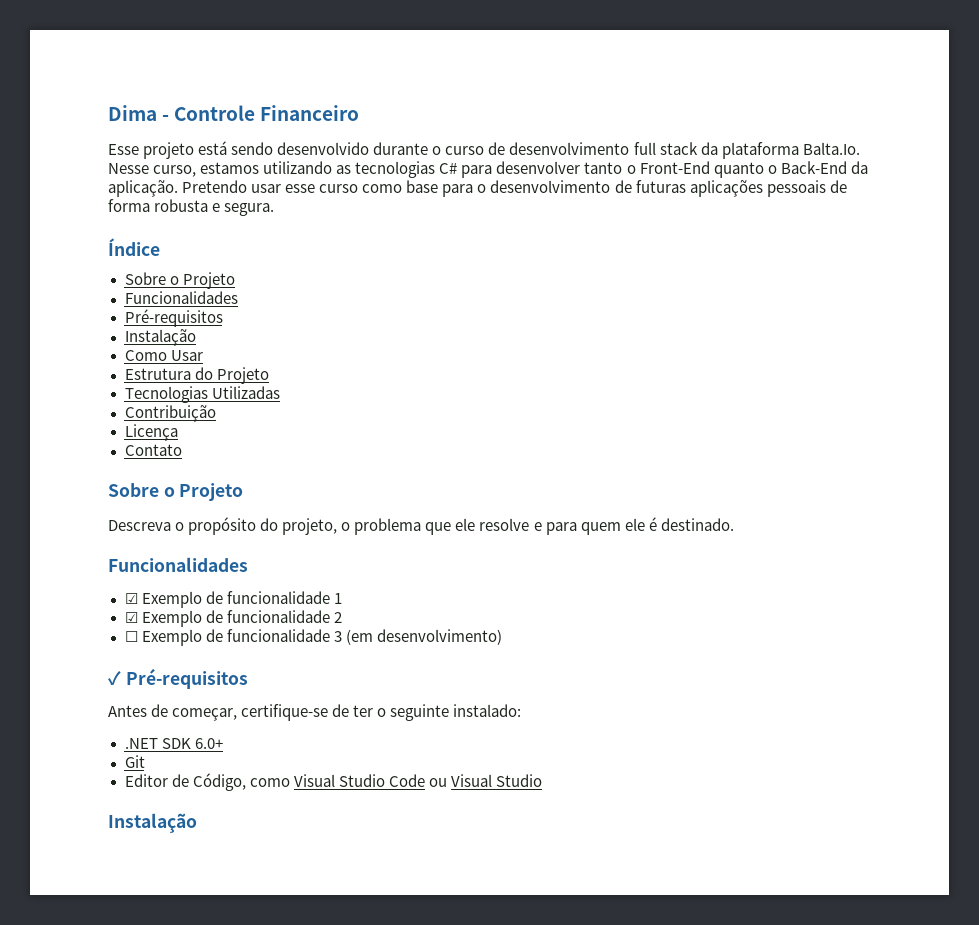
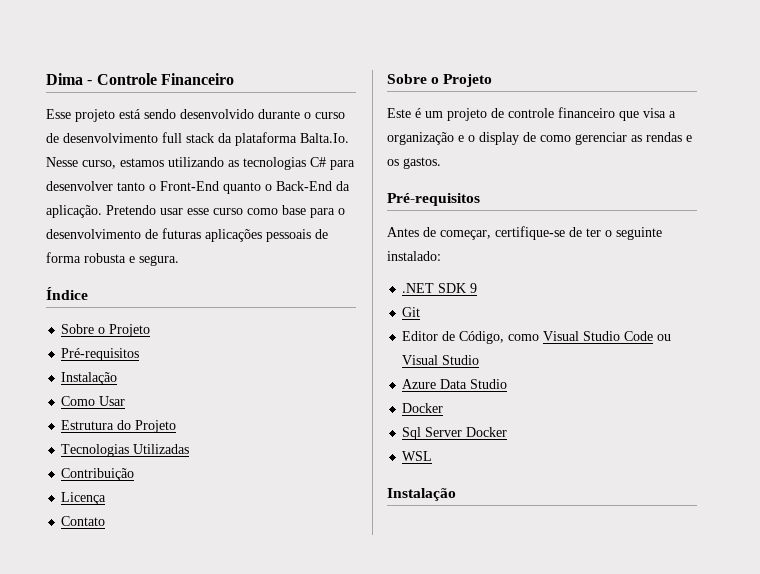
  Índice
  Sobre o Projeto
- Funcionalidades
- Descreva o propósito do projeto, o problema que ele resolve e para quem ele é destinado.
- Funcionalidades
- ☑ Exemplo de funcionalidade 1
- ☑ Exemplo de funcionalidade 2
- ☐ Exemplo de funcionalidade 3 (em desenvolvimento)
- ✓ Pré-requisitos
+ Este é um projeto de controle financeiro que visa a organização e o display de como gerenciar as rendas e os gastos.
+ Pré-requisitos
- .NET SDK 6.0+
+ .NET SDK 9
+ Azure Data Studio
+ Docker
+ Sql Server Docker
+ WSL

